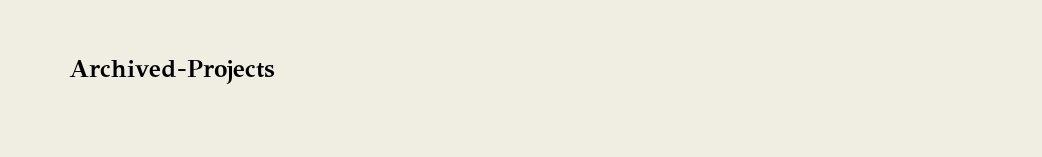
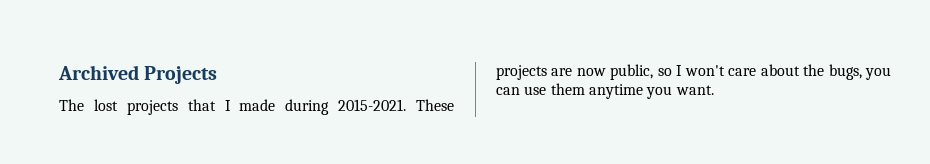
- Archived-Projects
+ Archived Projects
+ The lost projects that I made during 2015-2021. These projects are now public, so I won't care about the bugs, you can use them anytime you want.

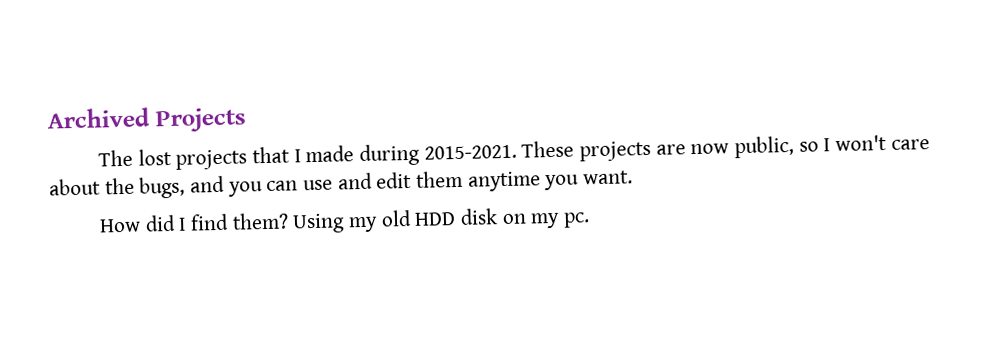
- These projects are now public, so I won't care about the bugs, you can use them anytime you want.
+ These projects are now public, so I won't care about the bugs, and you can use and edit them anytime you want.
+ How did I find them? Using my old HDD disk on my pc.

